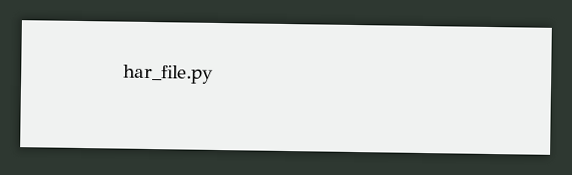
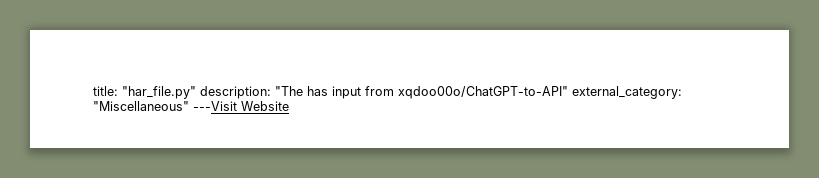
- har_file.py
+ title: "har_file.py" description: "The has input from xqdoo00o/ChatGPT-to-API" external_category: "Miscellaneous" ---Visit Website

